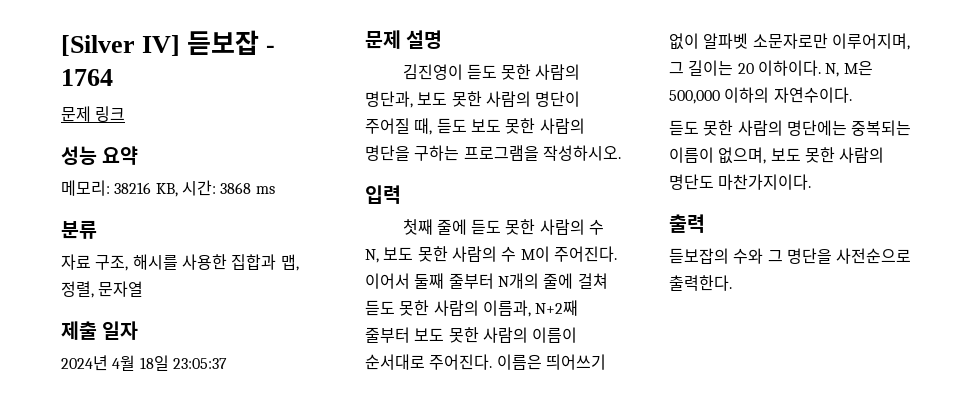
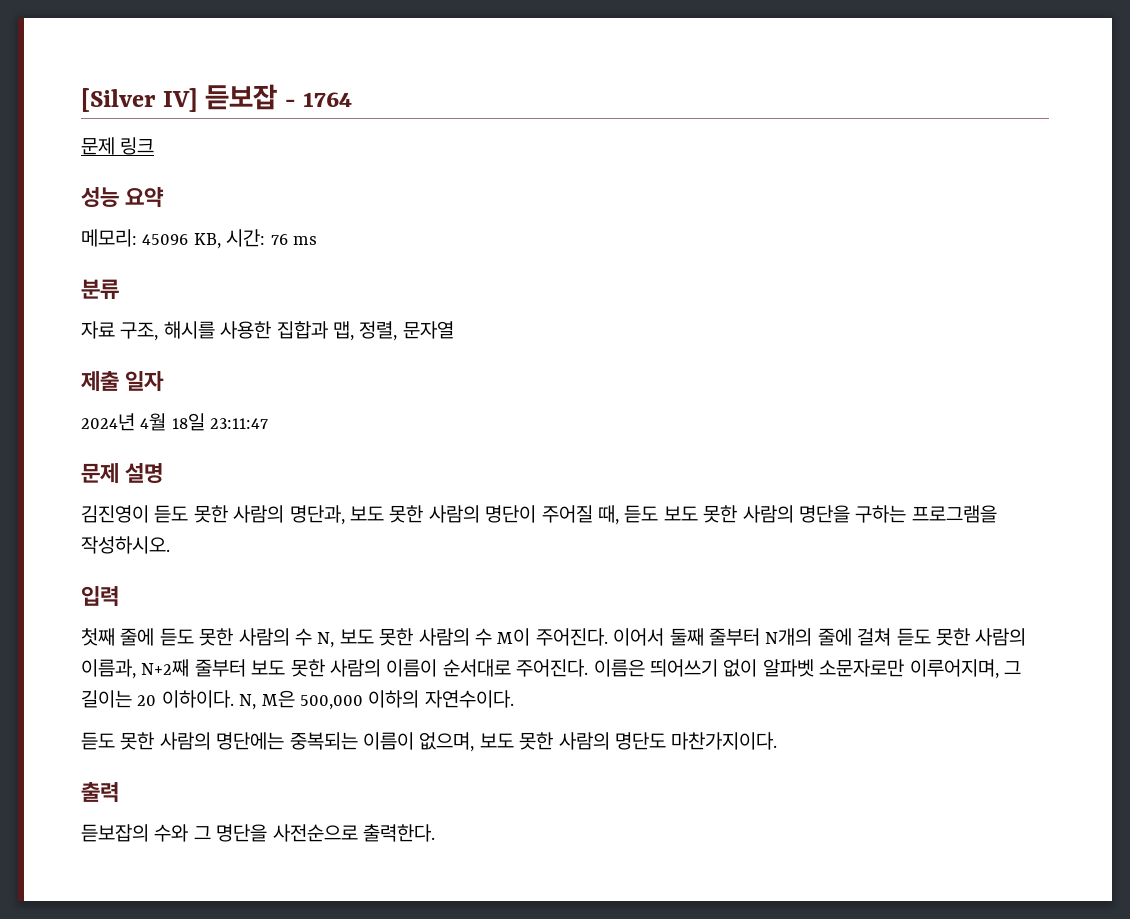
- 메모리: 38216 KB, 시간: 3868 ms
+ 메모리: 45096 KB, 시간: 76 ms
- 2024년 4월 18일 23:05:37
+ 2024년 4월 18일 23:11:47

